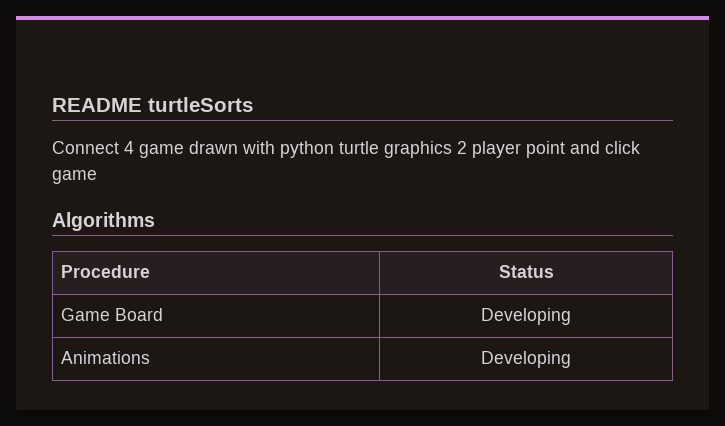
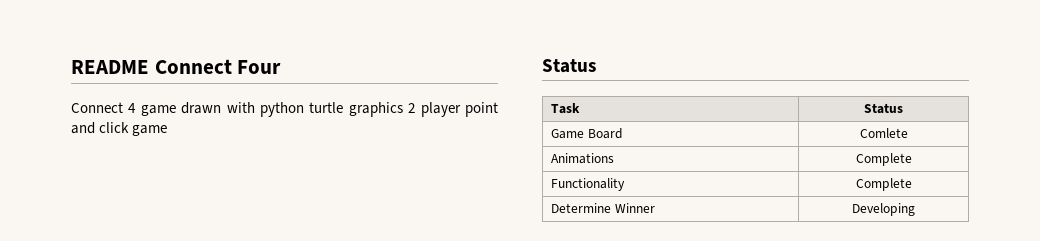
- README turtleSorts
+ README Connect Four
  Connect 4 game drawn with python turtle graphics 2 player point and click game
- Algorithms
- Procedure | Status
+ Status
+ Task | Status
- Game Board | Developing
+ Game Board | Comlete
- Animations | Developing
+ Animations | Complete
+ Functionality | Complete
+ Determine Winner | Developing

